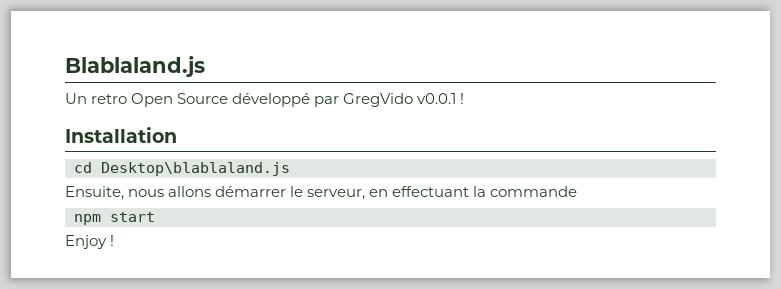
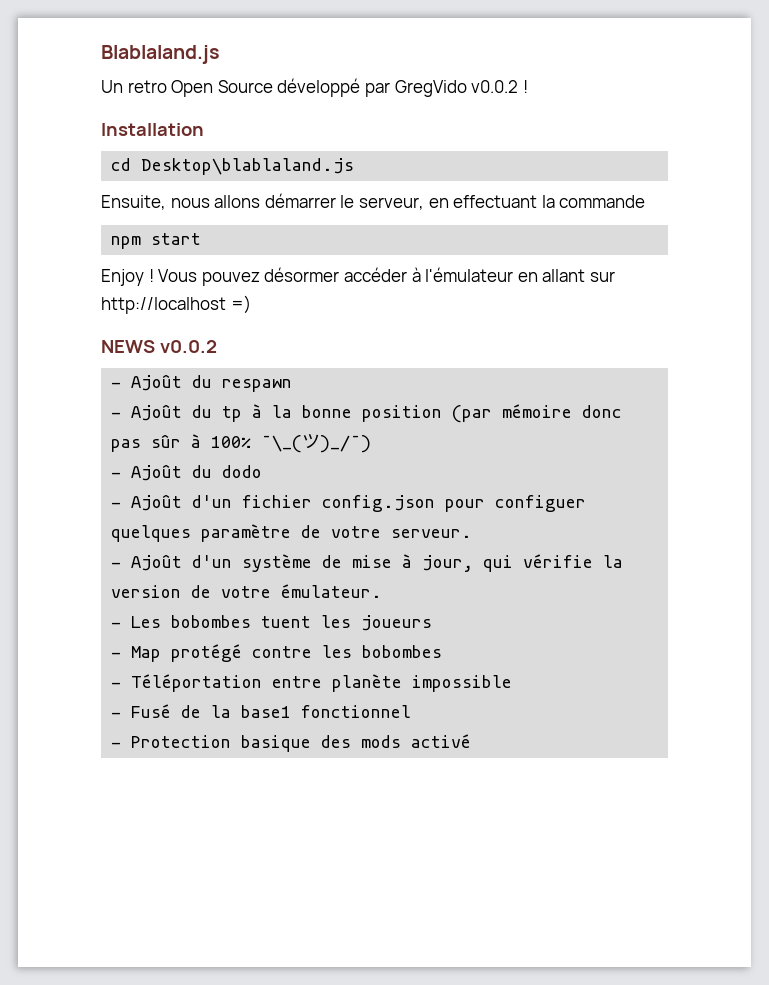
- Un retro Open Source développé par GregVido v0.0.1 !
+ Un retro Open Source développé par GregVido v0.0.2 !
+ Vous pouvez désormer accéder à l'émulateur en allant sur http://localhost =)
+ NEWS v0.0.2
+ - Ajoût du respawn
+ - Ajoût du tp à la bonne position (par mémoire donc pas sûr à 100% ¯\_(ツ)_/¯)
+ - Ajoût du dodo
+ - Ajoût d'un fichier config.json pour configuer quelques paramètre de votre serveur.
+ - Ajoût d'un système de mise à jour, qui vérifie la version de votre émulateur.
+ - Les bobombes tuent les joueurs
+ - Map protégé contre les bobombes
+ - Téléportation entre planète impossible
+ - Fusé de la base1 fonctionnel
+ - Protection basique des mods activé

